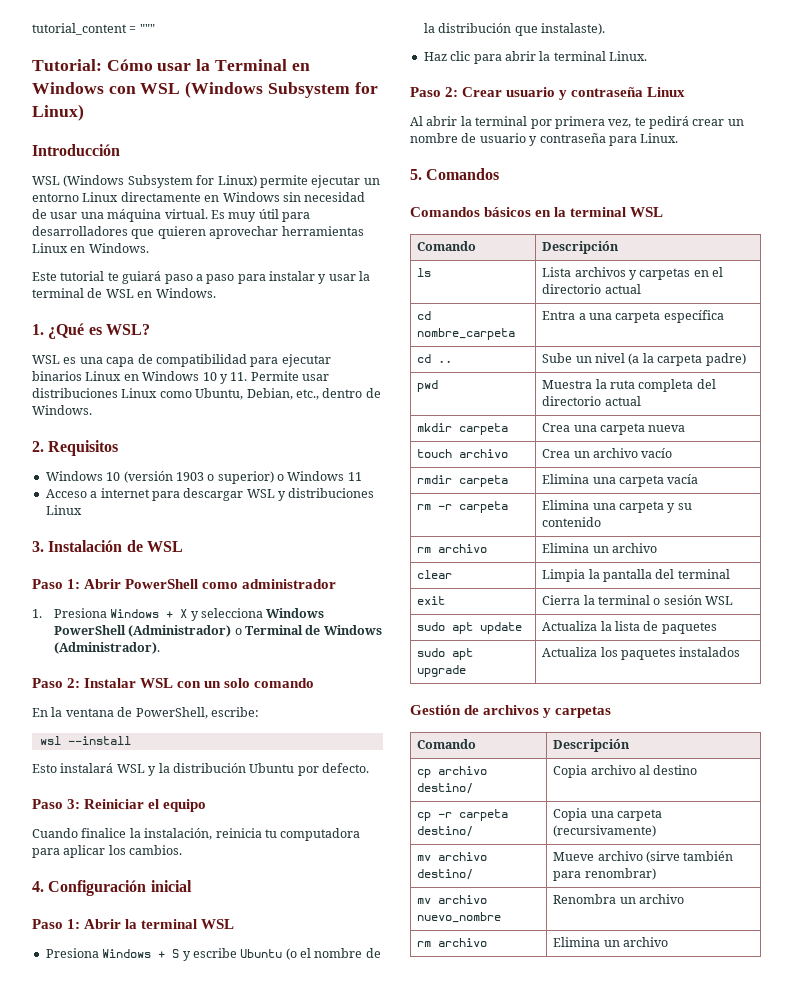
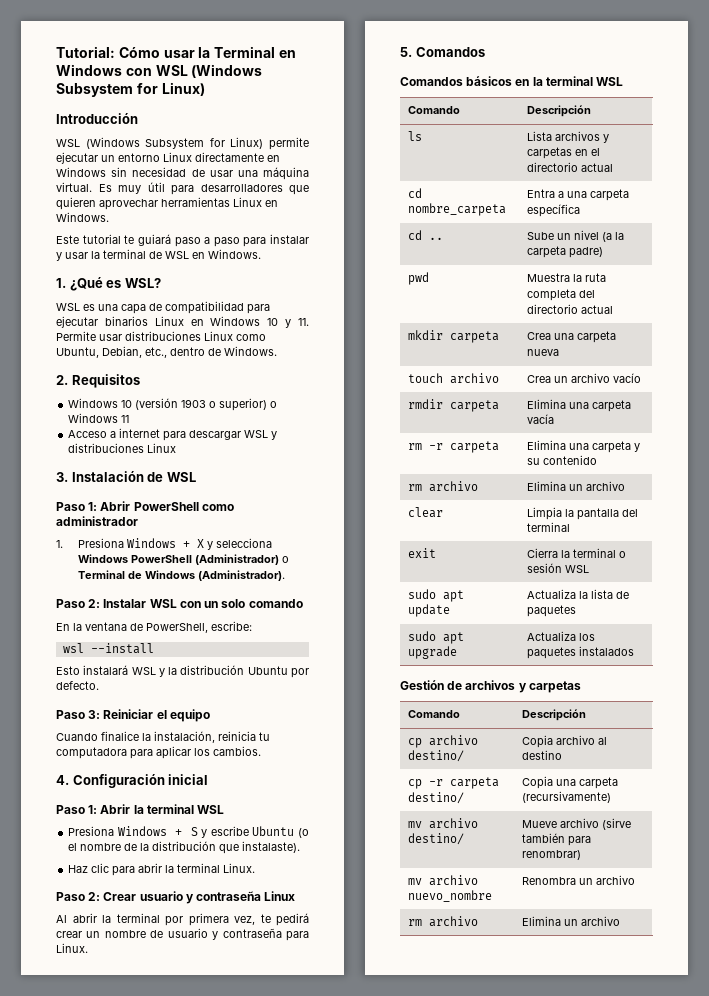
- tutorial_content = """

